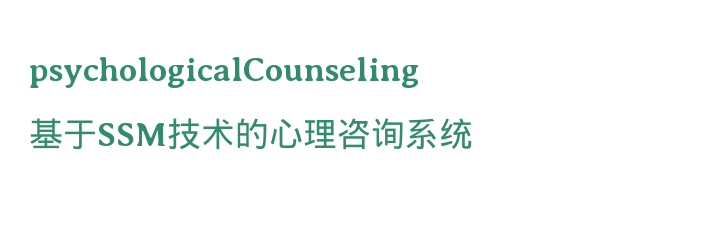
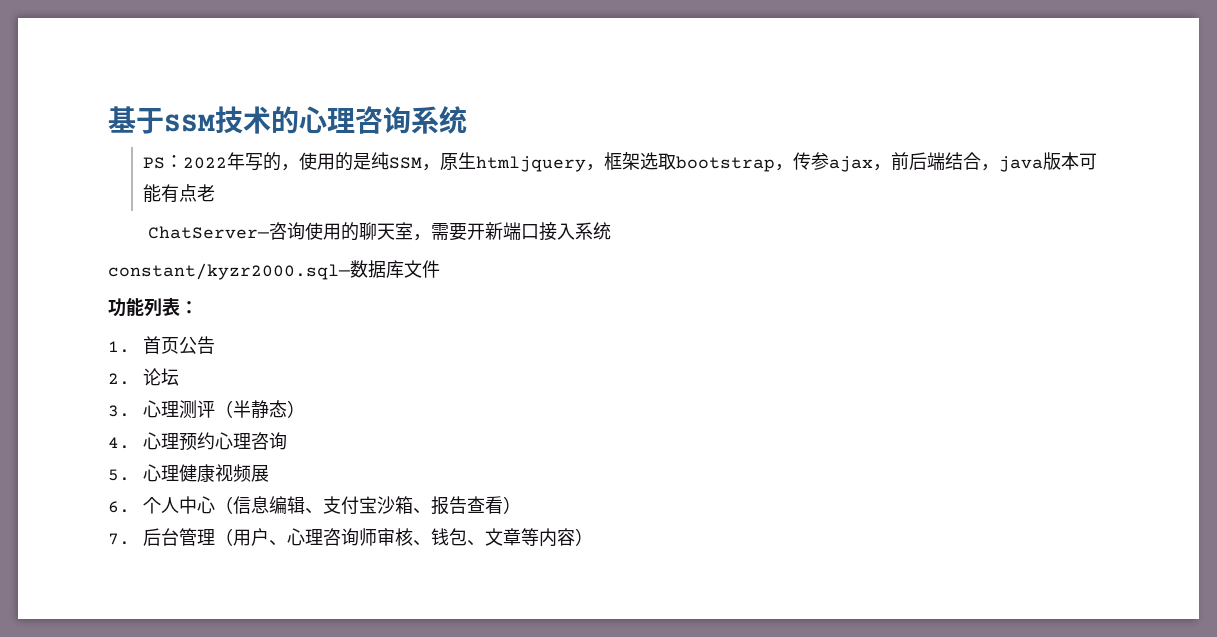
- psychologicalCounseling
+ PS：2022年写的，使用的是纯SSM，原生htmljquery，框架选取bootstrap，传参ajax，前后端结合，java版本可能有点老
+ ChatServer—咨询使用的聊天室，需要开新端口接入系统
+ constant/kyzr2000.sql—数据库文件
+ 功能列表：
+ 1.首页公告
+ 2.论坛
+ 3.心理测评（半静态）
+ 4.心理预约心理咨询
+ 5.心理健康视频展
+ 6.个人中心（信息编辑、支付宝沙箱、报告查看）
+ 7.后台管理（用户、心理咨询师审核、钱包、文章等内容）

